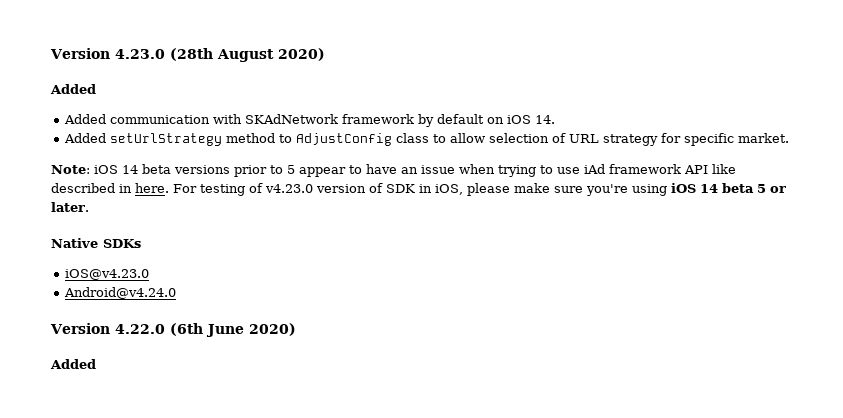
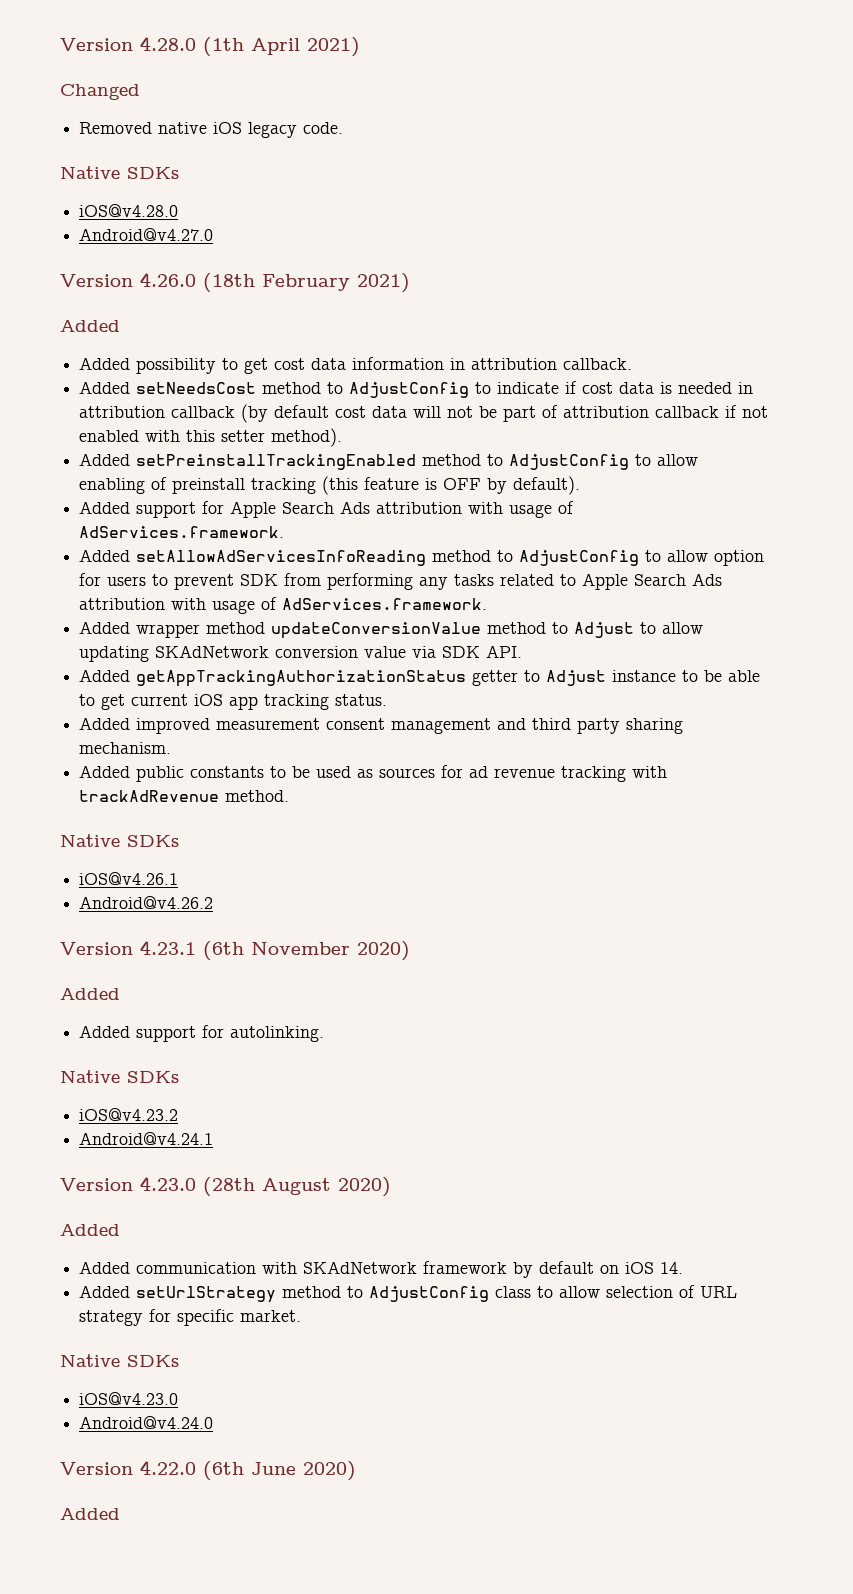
+ Version 4.28.0 (1th April 2021)
+ Changed
+ Removed native iOS legacy code.
+ Native SDKs
+ iOS@v4.28.0
+ Android@v4.27.0
+ Version 4.26.0 (18th February 2021)
+ Added
+ Added possibility to get cost data information in attribution callback.
+ Added setNeedsCost method to AdjustConfig to indicate if cost data is needed in attribution callback (by default cost data will not be part of attribution callback if not enabled with this setter method).
+ Added setPreinstallTrackingEnabled method to AdjustConfig to allow enabling of preinstall tracking (this feature is OFF by default).
+ Added support for Apple Search Ads attribution with usage of AdServices.framework.
+ Added setAllowAdServicesInfoReading method to AdjustConfig to allow option for users to prevent SDK from performing any tasks related to Apple Search Ads attribution with usage of AdServices.framework.
+ Added wrapper method updateConversionValue method to Adjust to allow updating SKAdNetwork conversion value via SDK API.
+ Added getAppTrackingAuthorizationStatus getter to Adjust instance to be able to get current iOS app tracking status.
+ Added improved measurement consent management and third party sharing mechanism.
+ Added public constants to be used as sources for ad revenue tracking with trackAdRevenue method.
+ Native SDKs
+ iOS@v4.26.1
+ Android@v4.26.2
+ Version 4.23.1 (6th November 2020)
+ Added
+ Added support for autolinking.
+ Native SDKs
+ iOS@v4.23.2
+ Android@v4.24.1
- Note: iOS 14 beta versions prior to 5 appear to have an issue when trying to use iAd framework API like described in here. For testing of v4.23.0 version of SDK in iOS, please make sure you're using iOS 14 beta 5 or later.

